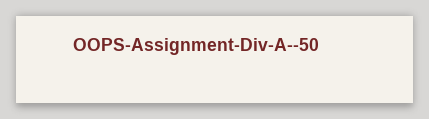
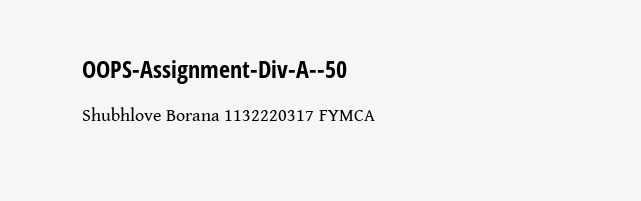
+ Shubhlove Borana 1132220317 FYMCA

